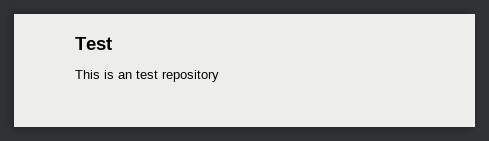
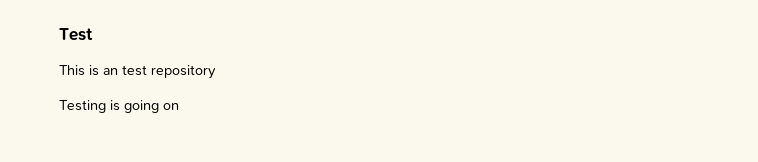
+ Testing is going on

